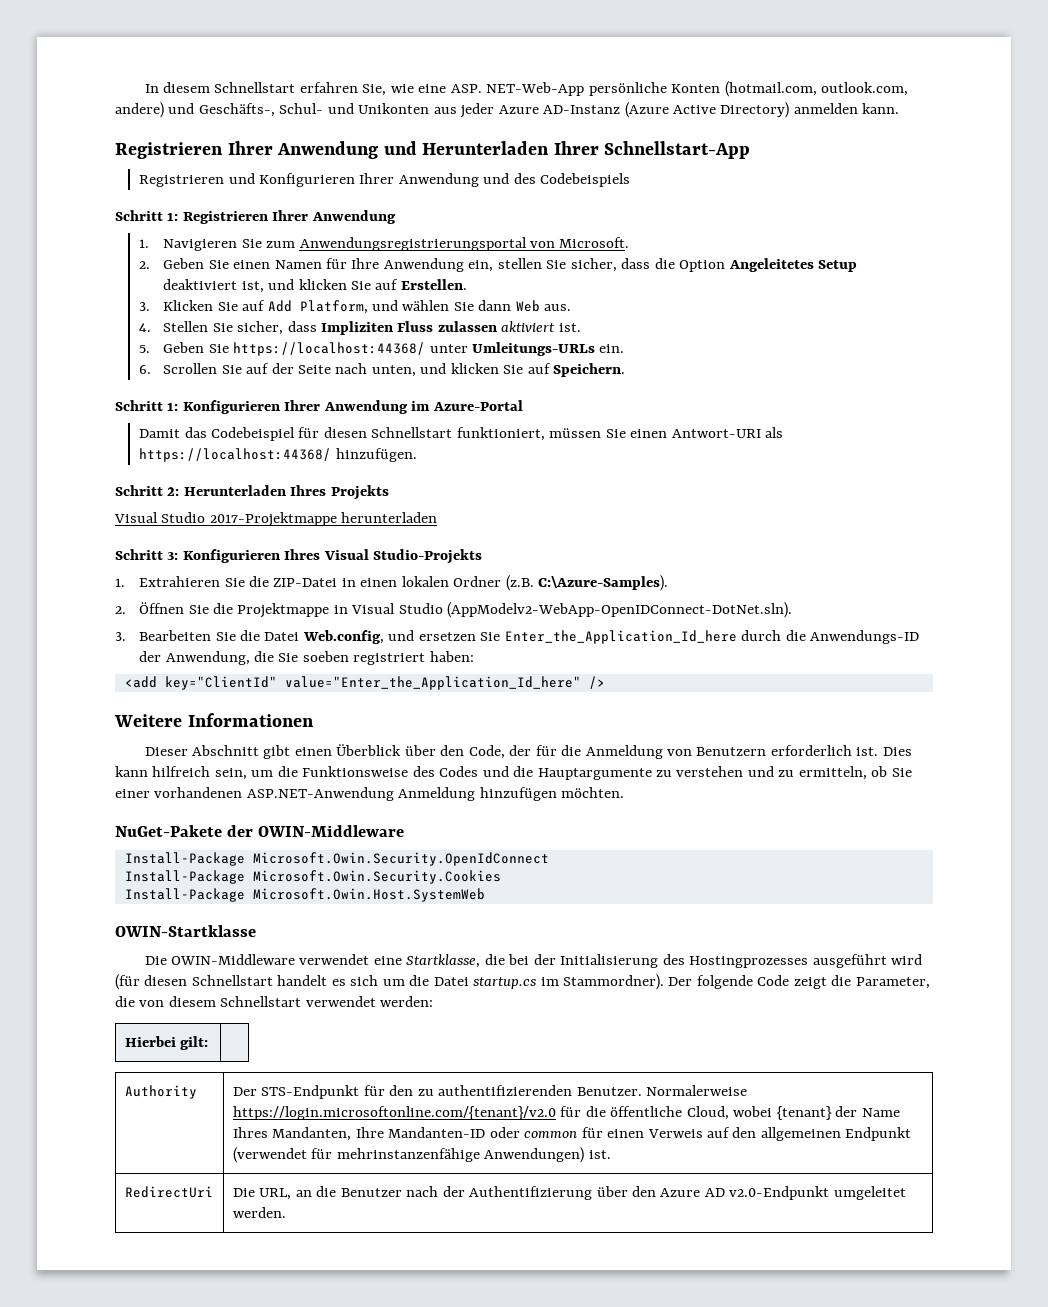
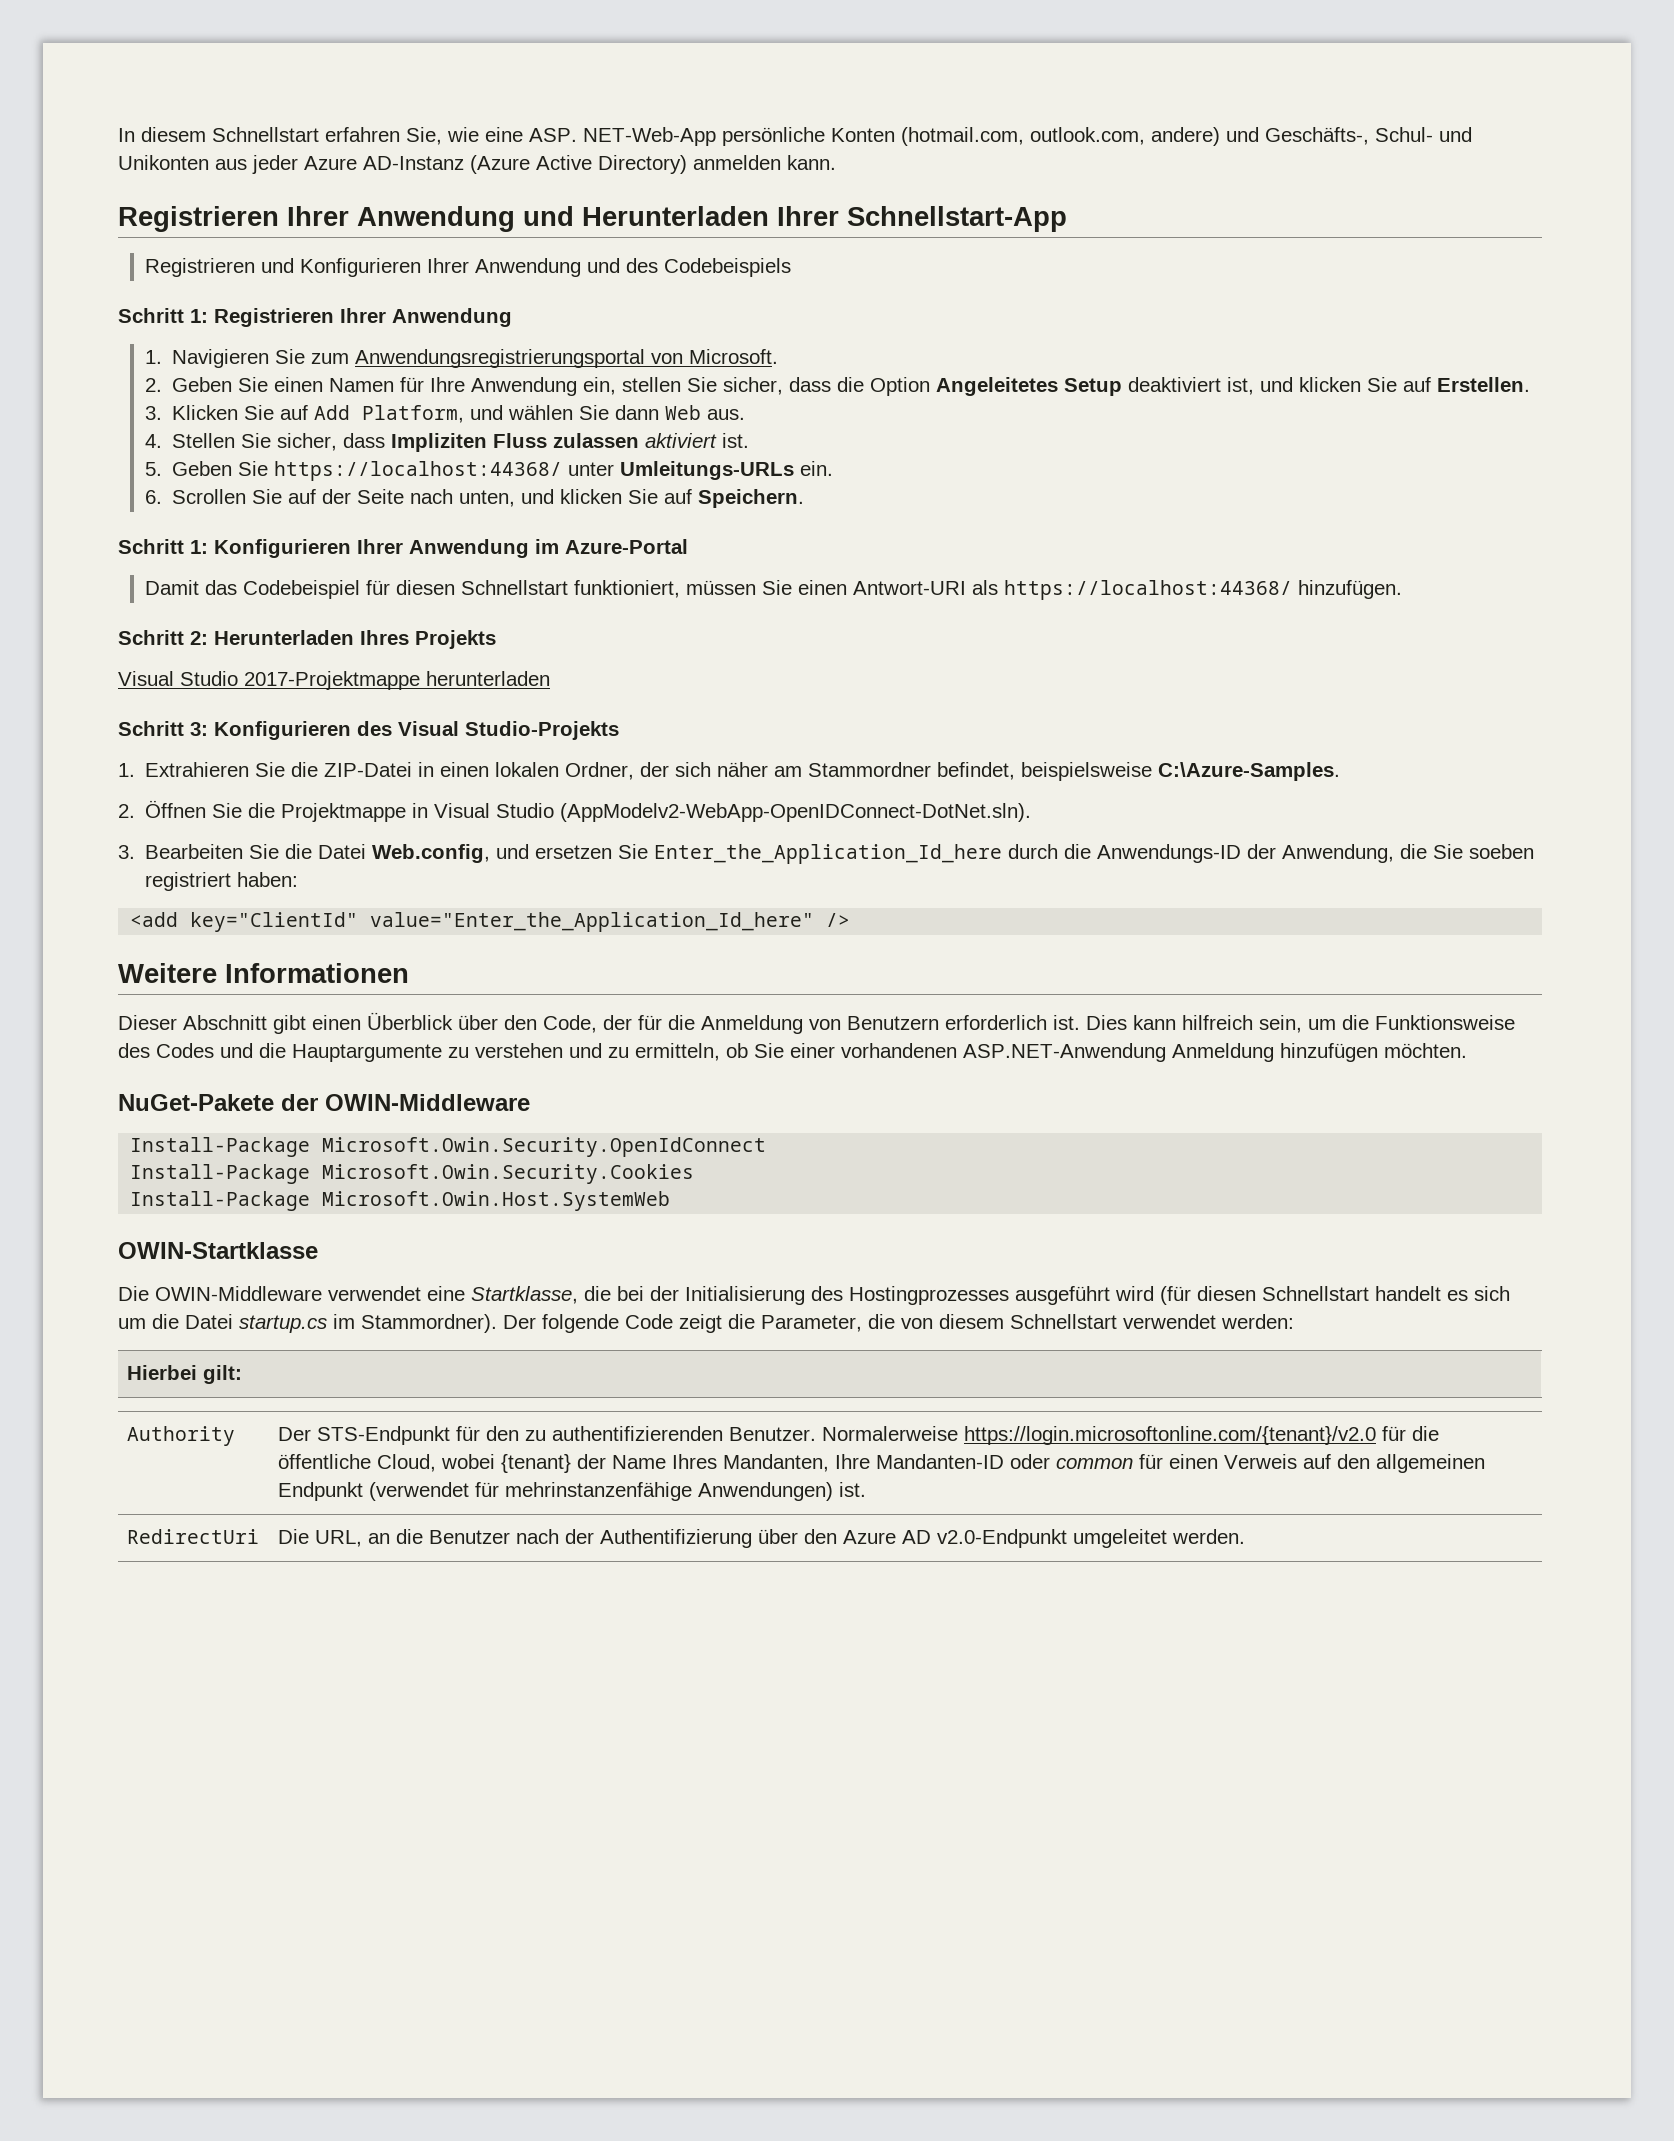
- Schritt 3: Konfigurieren Ihres Visual Studio-Projekts
+ Schritt 3: Konfigurieren des Visual Studio-Projekts
- 1. Extrahieren Sie die ZIP-Datei in einen lokalen Ordner (z.B. C:\Azure-Samples).
+ 1. Extrahieren Sie die ZIP-Datei in einen lokalen Ordner, der sich näher am Stammordner befindet, beispielsweise C:\Azure-Samples.

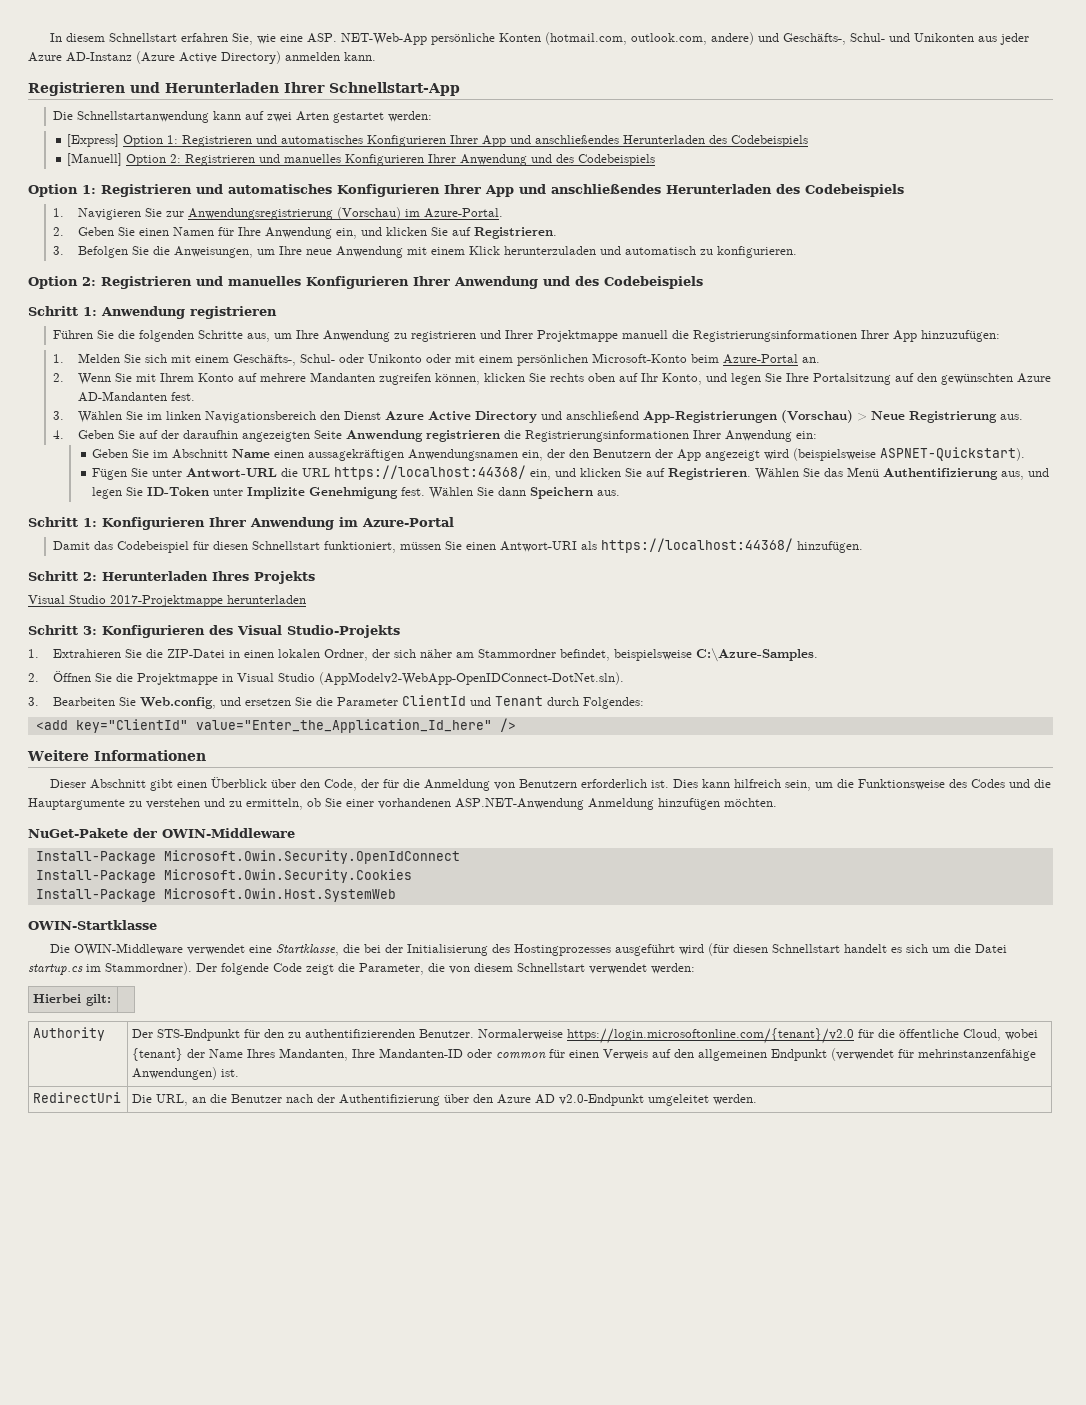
- Registrieren Ihrer Anwendung und Herunterladen Ihrer Schnellstart-App
+ Registrieren und Herunterladen Ihrer Schnellstart-App
- Registrieren und Konfigurieren Ihrer Anwendung und des Codebeispiels
- Schritt 1: Registrieren Ihrer Anwendung
- 1. Navigieren Sie zum Anwendungsregistrierungsportal von Microsoft.
+ Die Schnellstartanwendung kann auf zwei Arten gestartet werden:
+ [Express] Option 1: Registrieren und automatisches Konfigurieren Ihrer App und anschließendes Herunterladen des Codebeispiels
+ [Manuell] Option 2: Registrieren und manuelles Konfigurieren Ihrer Anwendung und des Codebeispiels
+ Option 1: Registrieren und automatisches Konfigurieren Ihrer App und anschließendes Herunterladen des Codebeispiels
+ 1. Navigieren Sie zur Anwendungsregistrierung (Vorschau) im Azure-Portal.
- 2. Geben Sie einen Namen für Ihre Anwendung ein, stellen Sie sicher, dass die Option Angeleitetes Setup deaktiviert ist, und klicken Sie auf Erstellen.
- 3. Klicken Sie auf Add Platform, und wählen Sie dann Web aus.
- 4. Stellen Sie sicher, dass Impliziten Fluss zulassen aktiviert ist.
- 5. Geben Sie https://localhost:44368/ unter Umleitungs-URLs ein.
- 6. Scrollen Sie auf der Seite nach unten, und klicken Sie auf Speichern.
+ 2. Geben Sie einen Namen für Ihre Anwendung ein, und klicken Sie auf Registrieren.
+ 3. Befolgen Sie die Anweisungen, um Ihre neue Anwendung mit einem Klick herunterzuladen und automatisch zu konfigurieren.
+ Option 2: Registrieren und manuelles Konfigurieren Ihrer Anwendung und des Codebeispiels
+ Schritt 1: Anwendung registrieren
+ Führen Sie die folgenden Schritte aus, um Ihre Anwendung zu registrieren und Ihrer Projektmappe manuell die Registrierungsinformationen Ihrer App hinzuzufügen:
+ 1. Melden Sie sich mit einem Geschäfts-, Schul- oder Unikonto oder mit einem persönlichen Microsoft-Konto beim Azure-Portal an.
+ 2. Wenn Sie mit Ihrem Konto auf mehrere Mandanten zugreifen können, klicken Sie rechts oben auf Ihr Konto, und legen Sie Ihre Portalsitzung auf den gewünschten Azure AD-Mandanten fest.
+ 3. Wählen Sie im linken Navigationsbereich den Dienst Azure Active Directory und anschließend App-Registrierungen (Vorschau) > Neue Registrierung aus.
+ 4. Geben Sie auf der daraufhin angezeigten Seite Anwendung registrieren die Registrierungsinformationen Ihrer Anwendung ein:
+ Geben Sie im Abschnitt Name einen aussagekräftigen Anwendungsnamen ein, der den Benutzern der App angezeigt wird (beispielsweise ASPNET-Quickstart).
+ Fügen Sie unter Antwort-URL die URL https://localhost:44368/ ein, und klicken Sie auf Registrieren. Wählen Sie das Menü Authentifizierung aus, und legen Sie ID-Token unter Implizite Genehmigung fest. Wählen Sie dann Speichern aus.
- 3. Bearbeiten Sie die Datei Web.config, und ersetzen Sie Enter_the_Application_Id_here durch die Anwendungs-ID der Anwendung, die Sie soeben registriert haben:
+ 3. Bearbeiten Sie Web.config, und ersetzen Sie die Parameter ClientId und Tenant durch Folgendes:

